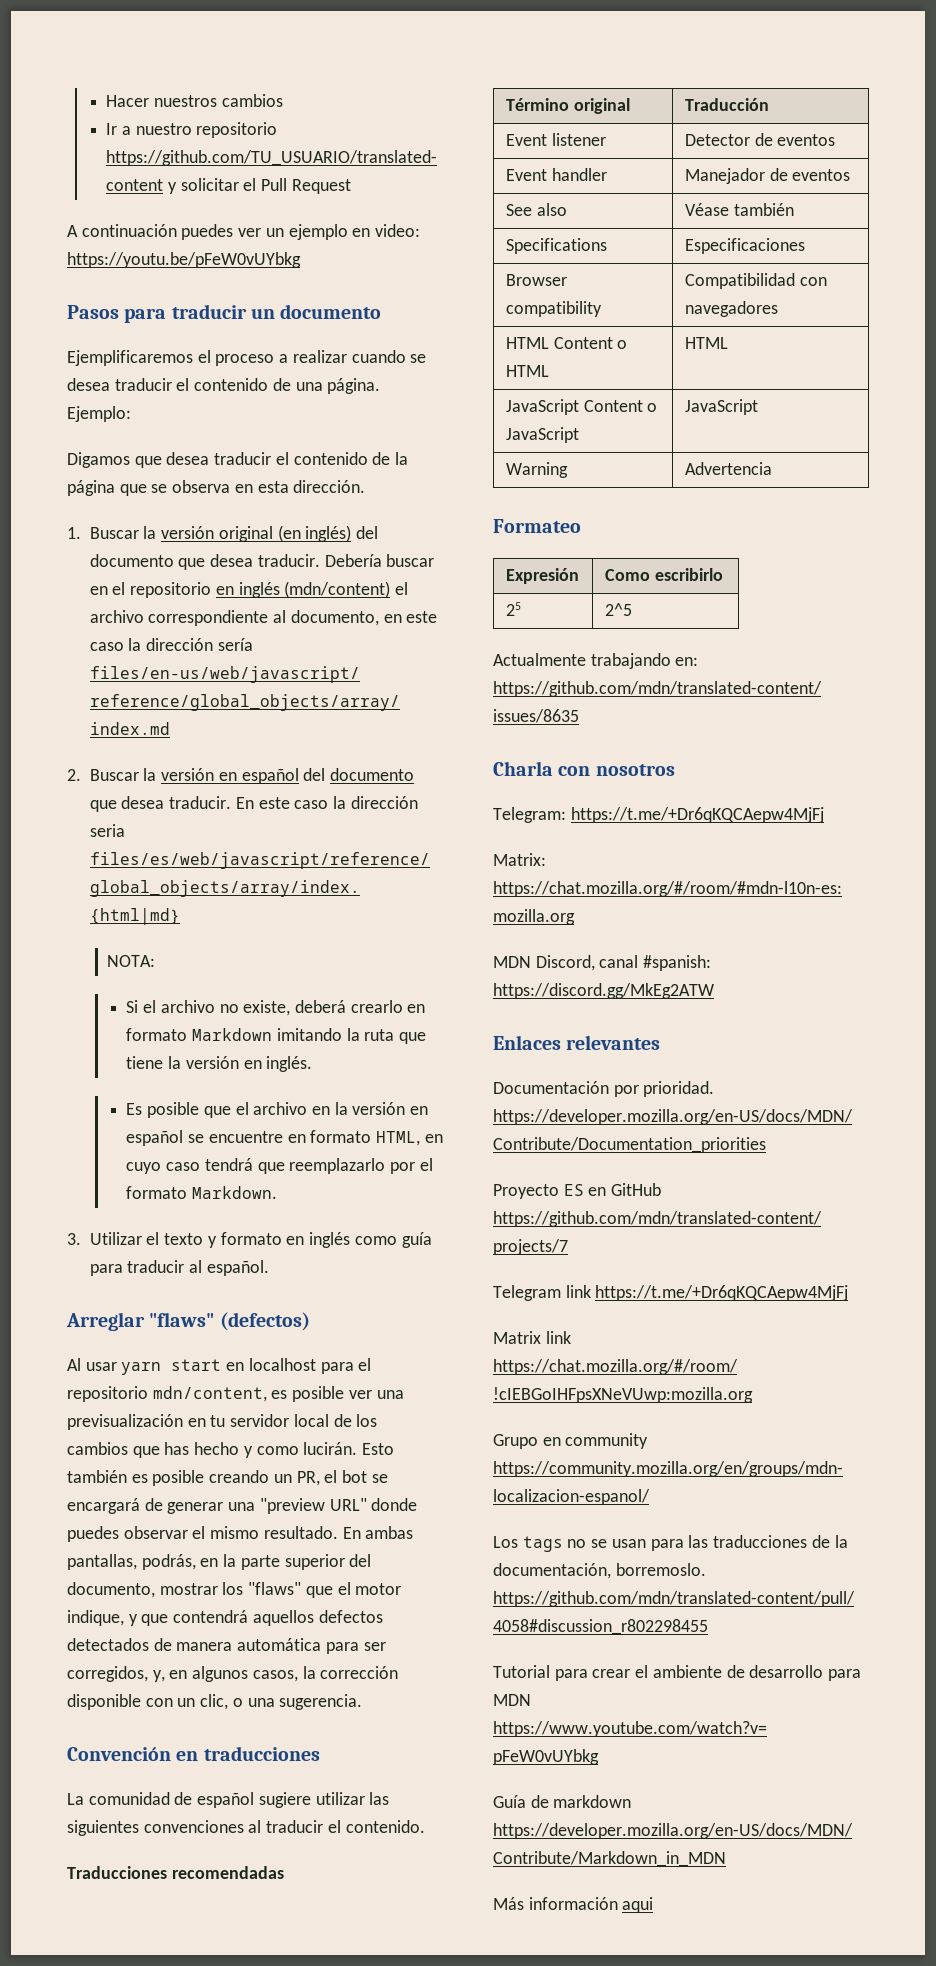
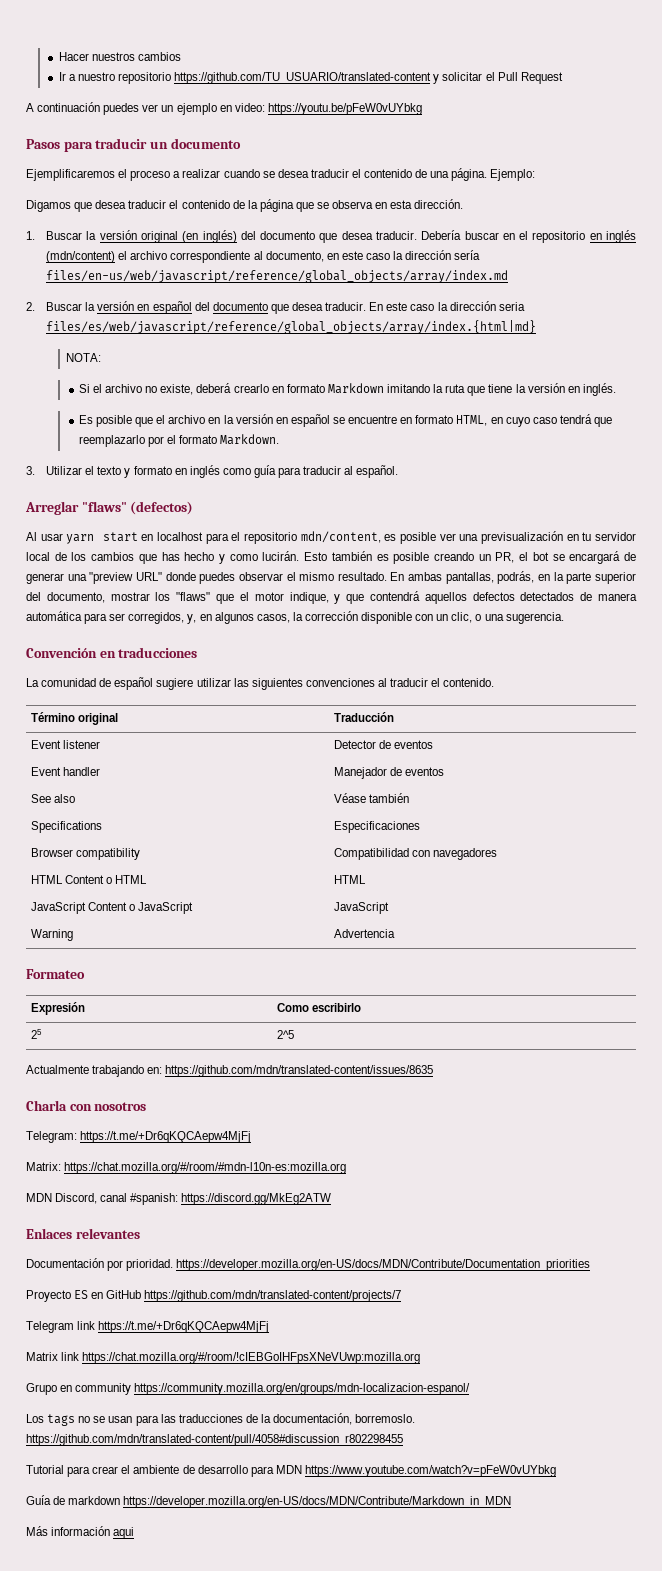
- Traducciones recomendadas

